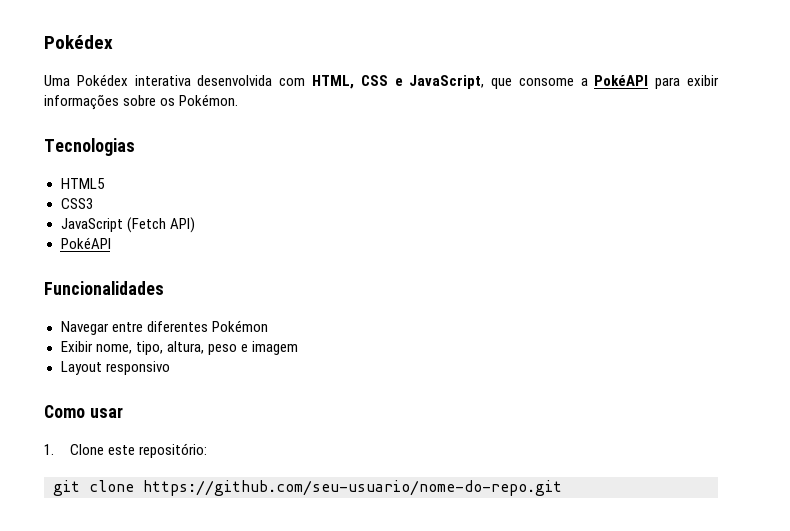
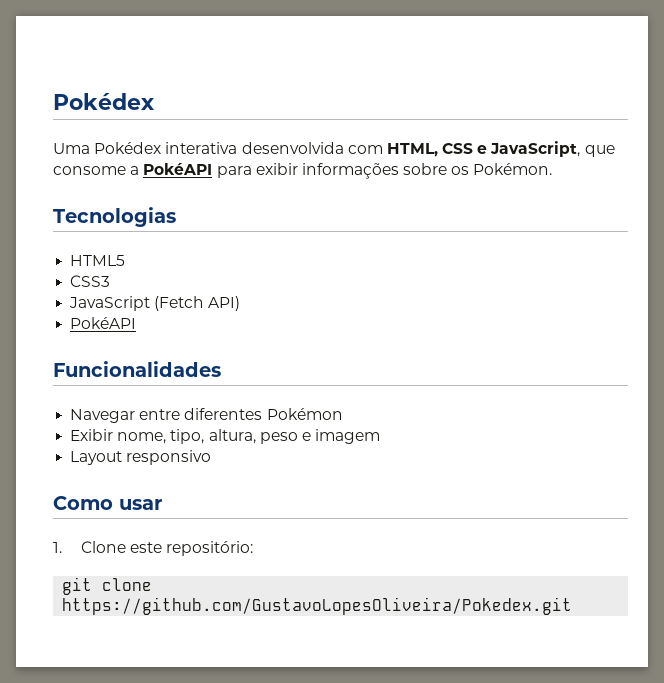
- git clone https://github.com/seu-usuario/nome-do-repo.git
+ git clone https://github.com/GustavoLopesOliveira/Pokedex.git

